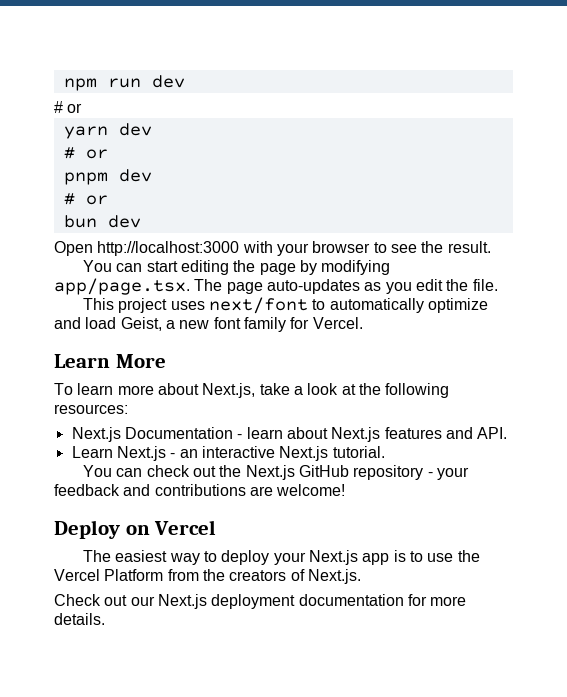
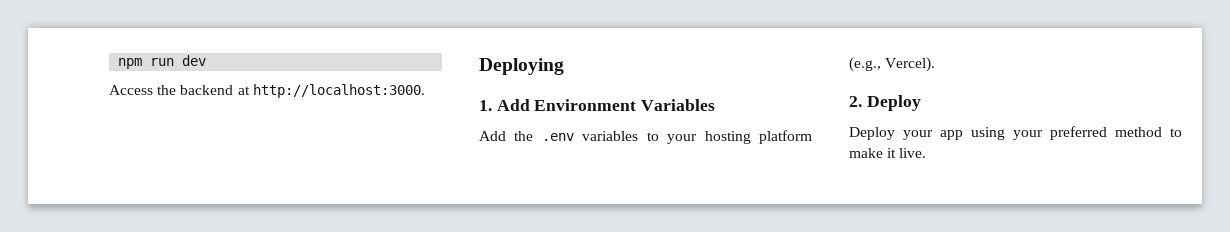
  npm run dev
- # or
- yarn dev
- # or
- pnpm dev
- # or
- bun dev
- Open http://localhost:3000 with your browser to see the result.
- You can start editing the page by modifying app/page.tsx. The page auto-updates as you edit the file.
- This project uses next/font to automatically optimize and load Geist, a new font family for Vercel.
- Learn More
- To learn more about Next.js, take a look at the following resources:
- Next.js Documentation - learn about Next.js features and API.
- Learn Next.js - an interactive Next.js tutorial.
- You can check out the Next.js GitHub repository - your feedback and contributions are welcome!
- Deploy on Vercel
- The easiest way to deploy your Next.js app is to use the Vercel Platform from the creators of Next.js.
- Check out our Next.js deployment documentation for more details.
+ Access the backend at http://localhost:3000.
+ Deploying
+ 1. Add Environment Variables
+ Add the .env variables to your hosting platform (e.g., Vercel).
+ 2. Deploy
+ Deploy your app using your preferred method to make it live.

